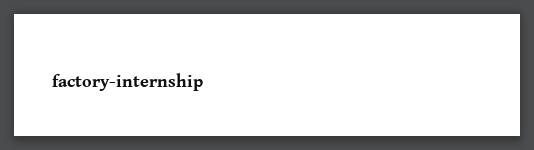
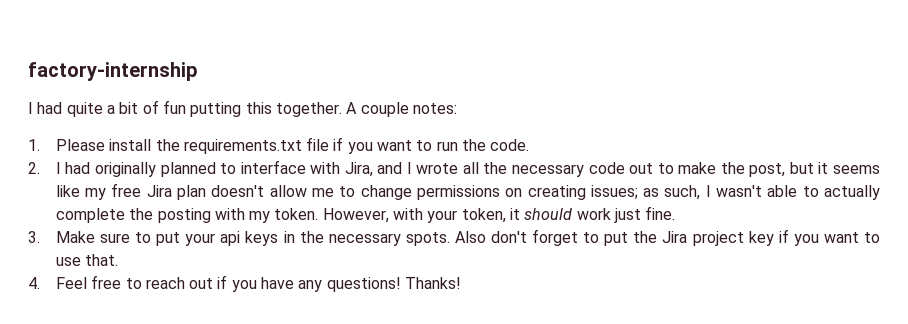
+ I had quite a bit of fun putting this together. A couple notes:
+ 1. Please install the requirements.txt file if you want to run the code.
+ 2. I had originally planned to interface with Jira, and I wrote all the necessary code out to make the post, but it seems like my free Jira plan doesn't allow me to change permissions on creating issues; as such, I wasn't able to actually complete the posting with my token. However, with your token, it should work just fine.
+ 3. Make sure to put your api keys in the necessary spots. Also don't forget to put the Jira project key if you want to use that.
+ 4. Feel free to reach out if you have any questions! Thanks!

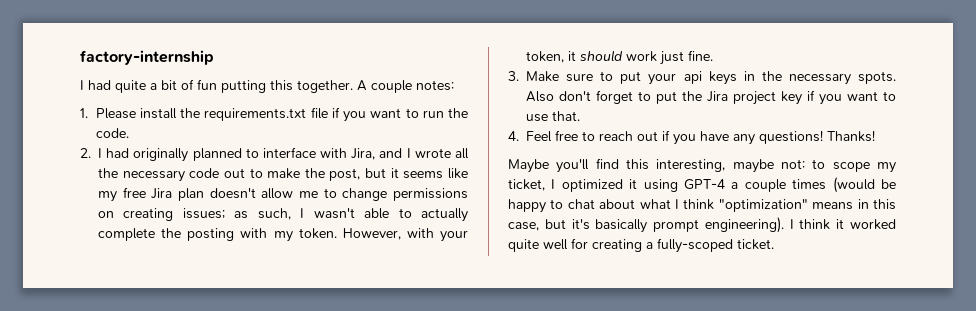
+ Maybe you'll find this interesting, maybe not: to scope my ticket, I optimized it using GPT-4 a couple times (would be happy to chat about what I think "optimization" means in this case, but it's basically prompt engineering). I think it worked quite well for creating a fully-scoped ticket.

